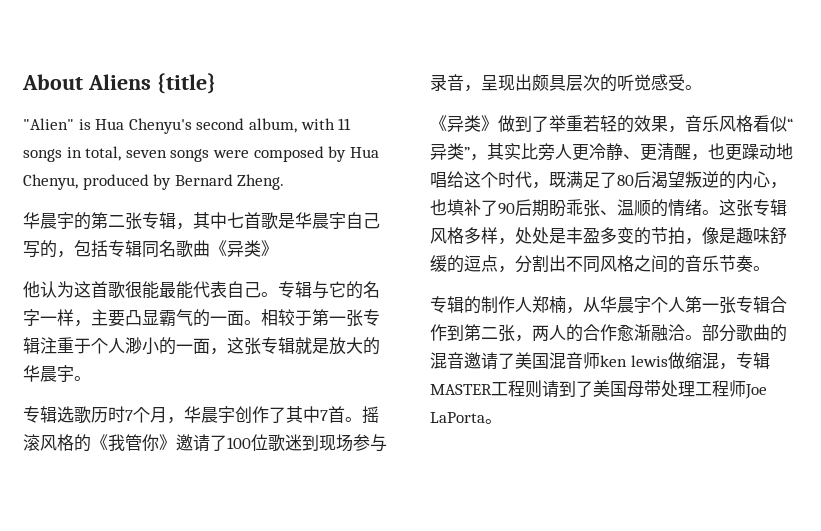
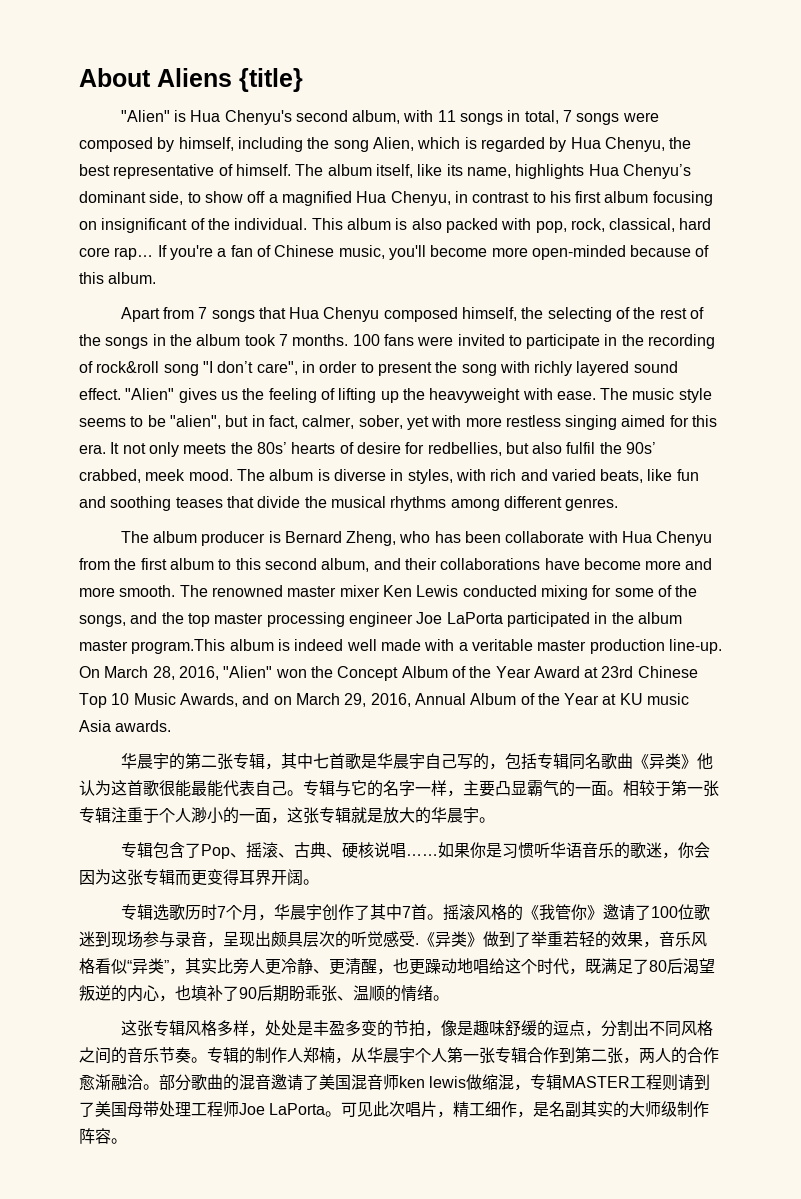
- "Alien" is Hua Chenyu's second album, with 11 songs in total, seven songs were composed by Hua Chenyu, produced by Bernard Zheng.
+ "Alien" is Hua Chenyu's second album, with 11 songs in total, 7 songs were composed by himself, including the song Alien, which is regarded by Hua Chenyu, the best representative of himself. The album itself, like its name, highlights Hua Chenyu’s dominant side, to show off a magnified Hua Chenyu, in contrast to his first album focusing on insignificant of the individual. This album is also packed with pop, rock, classical, hard core rap… If you're a fan of Chinese music, you'll become more open-minded because of this album.
+ Apart from 7 songs that Hua Chenyu composed himself, the selecting of the rest of the songs in the album took 7 months. 100 fans were invited to participate in the recording of rock&roll song "I don’t care", in order to present the song with richly layered sound effect. "Alien" gives us the feeling of lifting up the heavyweight with ease. The music style seems to be "alien", but in fact, calmer, sober, yet with more restless singing aimed for this era. It not only meets the 80s’ hearts of desire for redbellies, but also fulfil the 90s’ crabbed, meek mood. The album is diverse in styles, with rich and varied beats, like fun and soothing teases that divide the musical rhythms among different genres.
+ The album producer is Bernard Zheng, who has been collaborate with Hua Chenyu from the first album to this second album, and their collaborations have become more and more smooth. The renowned master mixer Ken Lewis conducted mixing for some of the songs, and the top master processing engineer Joe LaPorta participated in the album master program.This album is indeed well made with a veritable master production line-up. On March 28, 2016, "Alien" won the Concept Album of the Year Award at 23rd Chinese Top 10 Music Awards, and on March 29, 2016, Annual Album of the Year at KU music Asia awards.
- 华晨宇的第二张专辑，其中七首歌是华晨宇自己写的，包括专辑同名歌曲《异类》
- 他认为这首歌很能最能代表自己。
+ 华晨宇的第二张专辑，其中七首歌是华晨宇自己写的，包括专辑同名歌曲《异类》他认为这首歌很能最能代表自己。
+ 专辑包含了Pop、摇滚、古典、硬核说唱……如果你是习惯听华语音乐的歌迷，你会因为这张专辑而更变得耳界开阔。
- 摇滚风格的《我管你》邀请了100位歌迷到现场参与录音，呈现出颇具层次的听觉感受。
- 《异类》做到了举重若轻的效果，音乐风格看似“异类”，其实比旁人更冷静、更清醒，也更躁动地唱给这个时代，既满足了80后渴望叛逆的内心，也填补了90后期盼乖张、温顺的情绪。这张专辑风格多样，处处是丰盈多变的节拍，像是趣味舒缓的逗点，分割出不同风格之间的音乐节奏。
- 专辑的制作人郑楠，从华晨宇个人第一张专辑合作到第二张，两人的合作愈渐融洽。
+ 摇滚风格的《我管你》邀请了100位歌迷到现场参与录音，呈现出颇具层次的听觉感受.《异类》做到了举重若轻的效果，音乐风格看似“异类”，其实比旁人更冷静、更清醒，也更躁动地唱给这个时代，既满足了80后渴望叛逆的内心，也填补了90后期盼乖张、温顺的情绪。
+ 这张专辑风格多样，处处是丰盈多变的节拍，像是趣味舒缓的逗点，分割出不同风格之间的音乐节奏。专辑的制作人郑楠，从华晨宇个人第一张专辑合作到第二张，两人的合作愈渐融洽。
+ 可见此次唱片，精工细作，是名副其实的大师级制作阵容。

